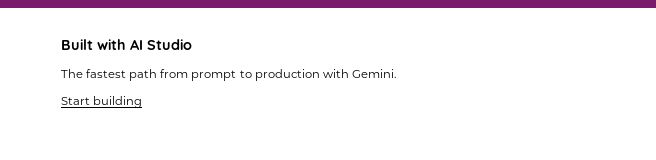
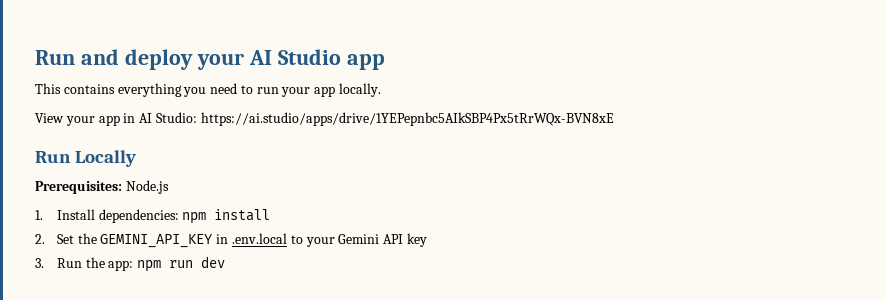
- Built with AI Studio
- The fastest path from prompt to production with Gemini.
- Start building
+ Run and deploy your AI Studio app
+ This contains everything you need to run your app locally.
+ View your app in AI Studio: https://ai.studio/apps/drive/1YEPepnbc5AIkSBP4Px5tRrWQx-BVN8xE
+ Run Locally
+ Prerequisites: Node.js
+ 1. Install dependencies: npm install
+ 2. Set the GEMINI_API_KEY in .env.local to your Gemini API key
+ 3. Run the app: npm run dev

